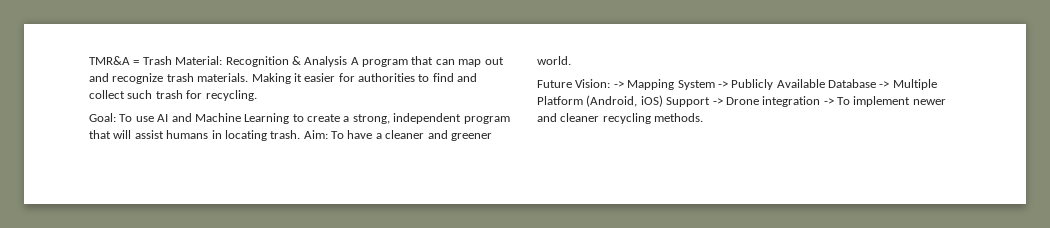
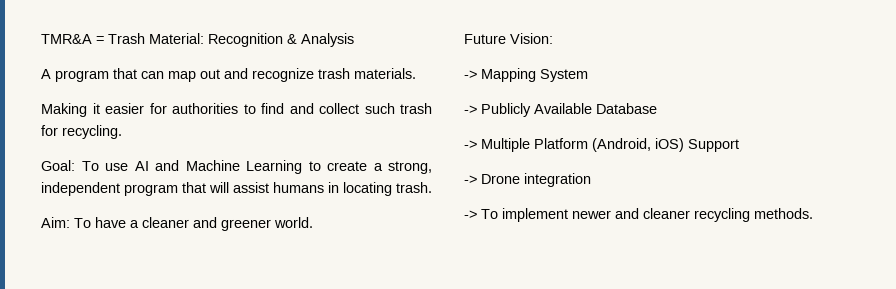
- TMR&A = Trash Material: Recognition & Analysis A program that can map out and recognize trash materials. Making it easier for authorities to find and collect such trash for recycling.
+ TMR&A = Trash Material: Recognition & Analysis
+ A program that can map out and recognize trash materials.
+ Making it easier for authorities to find and collect such trash for recycling.
- Goal: To use AI and Machine Learning to create a strong, independent program that will assist humans in locating trash. Aim: To have a cleaner and greener world.
+ Goal: To use AI and Machine Learning to create a strong, independent program that will assist humans in locating trash.
+ Aim: To have a cleaner and greener world.
- Future Vision: -> Mapping System -> Publicly Available Database -> Multiple Platform (Android, iOS) Support -> Drone integration -> To implement newer and cleaner recycling methods.
+ Future Vision:
+ -> Mapping System
+ -> Publicly Available Database
+ -> Multiple Platform (Android, iOS) Support
+ -> Drone integration
+ -> To implement newer and cleaner recycling methods.

